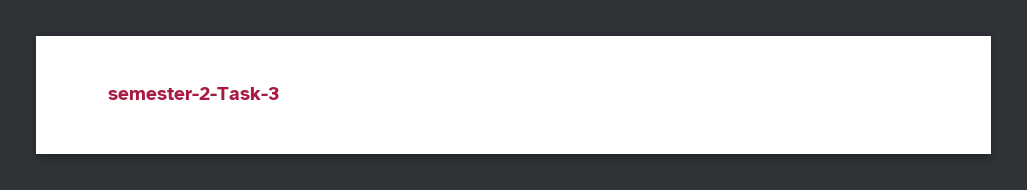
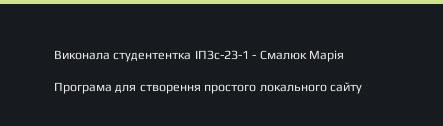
- semester-2-Task-3
+ Виконала студентентка ІПЗс-23-1 - Смалюк Марія
+ Програма для створення простого локального сайту

